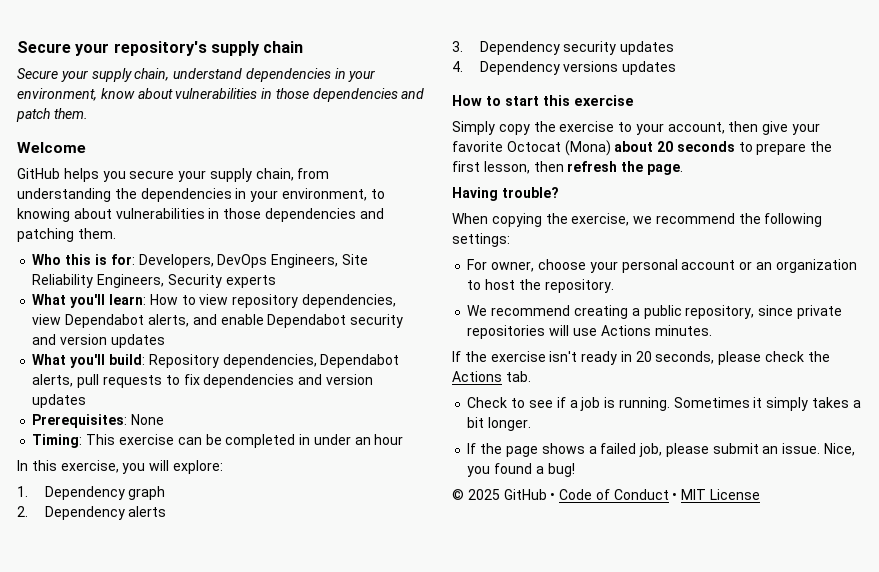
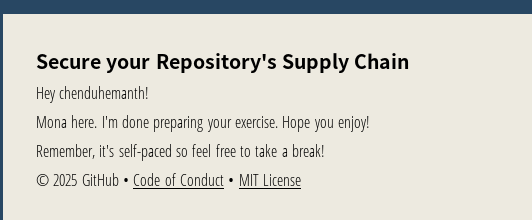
- Secure your repository's supply chain
- Secure your supply chain, understand dependencies in your environment, know about vulnerabilities in those dependencies and patch them.
- Welcome
- GitHub helps you secure your supply chain, from understanding the dependencies in your environment, to knowing about vulnerabilities in those dependencies and patching them.
- Who this is for: Developers, DevOps Engineers, Site Reliability Engineers, Security experts
- What you'll learn: How to view repository dependencies, view Dependabot alerts, and enable Dependabot security and version updates
- What you'll build: Repository dependencies, Dependabot alerts, pull requests to fix dependencies and version updates
- Prerequisites: None
- Timing: This exercise can be completed in under an hour
- In this exercise, you will explore:
- 1. Dependency graph
- 2. Dependency alerts
- 3. Dependency security updates
- 4. Dependency versions updates
- How to start this exercise
- Simply copy the exercise to your account, then give your favorite Octocat (Mona) about 20 seconds to prepare the first lesson, then refresh the page.
- Having trouble?
- When copying the exercise, we recommend the following settings:
- For owner, choose your personal account or an organization to host the repository.
- We recommend creating a public repository, since private repositories will use Actions minutes.
- If the exercise isn't ready in 20 seconds, please check the Actions tab.
- Check to see if a job is running. Sometimes it simply takes a bit longer.
- If the page shows a failed job, please submit an issue. Nice, you found a bug!
+ Secure your Repository's Supply Chain
+ Hey chenduhemanth!
+ Mona here. I'm done preparing your exercise. Hope you enjoy!
+ Remember, it's self-paced so feel free to take a break!

